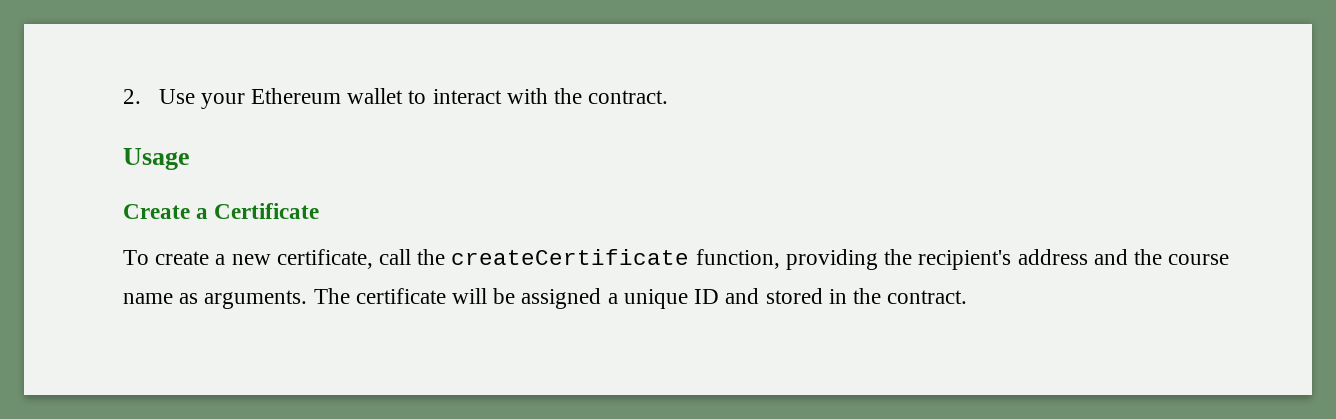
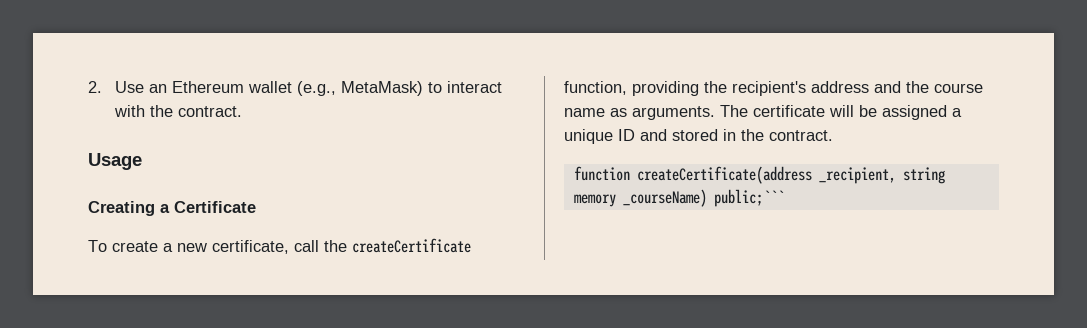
- 2. Use your Ethereum wallet to interact with the contract.
+ 2. Use an Ethereum wallet (e.g., MetaMask) to interact with the contract.
- Create a Certificate
+ Creating a Certificate
+ function createCertificate(address _recipient, string memory _courseName) public;```

